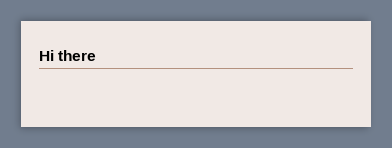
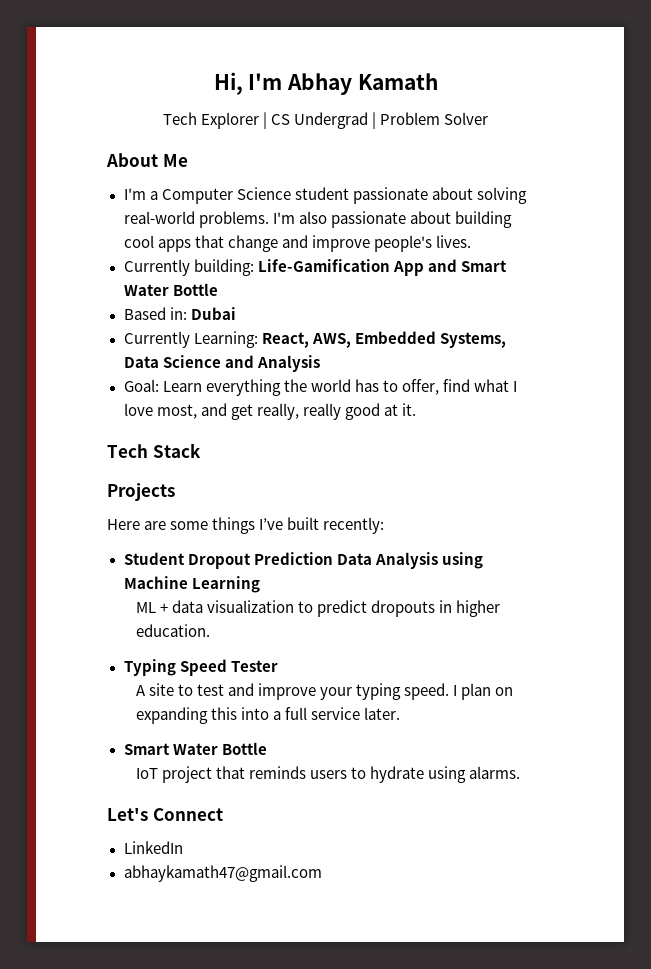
- Hi there
+ Hi, I'm Abhay Kamath
+ Tech Explorer | CS Undergrad | Problem Solver
+ About Me
+ I'm a Computer Science student passionate about solving real-world problems. I'm also passionate about building cool apps that change and improve people's lives.
+ Currently building: Life-Gamification App and Smart Water Bottle
+ Based in: Dubai
+ Currently Learning: React, AWS, Embedded Systems, Data Science and Analysis
+ Goal: Learn everything the world has to offer, find what I love most, and get really, really good at it.
+ Tech Stack
+ Projects
+ Here are some things I’ve built recently:
+ Student Dropout Prediction Data Analysis using Machine Learning
+ ML + data visualization to predict dropouts in higher education.
+ Typing Speed Tester
+ A site to test and improve your typing speed. I plan on expanding this into a full service later.
+ Smart Water Bottle
+ IoT project that reminds users to hydrate using alarms.
+ Let's Connect
+ LinkedIn
+ abhaykamath47@gmail.com

